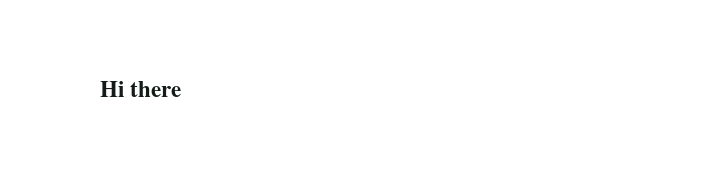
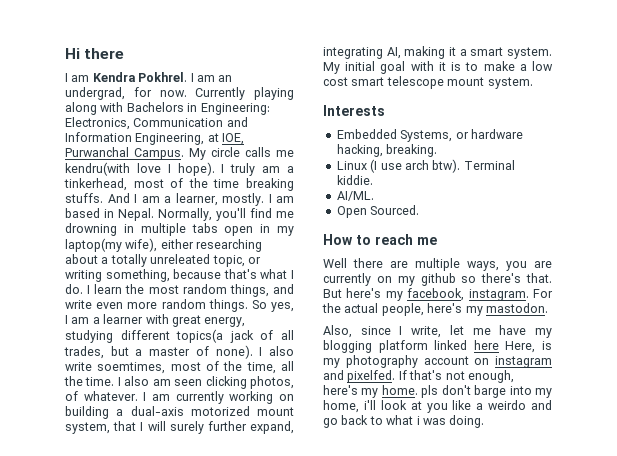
+ I am Kendra Pokhrel. I am an undergrad, for now. Currently playing along with Bachelors in Engineering: Electronics, Communication and Information Engineering, at IOE, Purwanchal Campus. My circle calls me kendru(with love I hope). I truly am a tinkerhead, most of the time breaking stuffs. And I am a learner, mostly. I am based in Nepal. Normally, you'll find me drowning in multiple tabs open in my laptop(my wife), either researching about a totally unreleated topic, or writing something, because that's what I do. I learn the most random things, and write even more random things. So yes, I am a learner with great energy, studying different topics(a jack of all trades, but a master of none). I also write soemtimes, most of the time, all the time. I also am seen clicking photos, of whatever. I am currently working on building a dual-axis motorized mount system, that I will surely further expand, integrating AI, making it a smart system. My initial goal with it is to make a low cost smart telescope mount system.
+ Interests
+ Embedded Systems, or hardware hacking, breaking.
+ Linux (I use arch btw). Terminal kiddie.
+ AI/ML.
+ Open Sourced.
+ How to reach me
+ Well there are multiple ways, you are currently on my github so there's that. But here's my facebook, instagram. For the actual people, here's my mastodon.
+ Also, since I write, let me have my blogging platform linked here Here, is my photography account on instagram and pixelfed. If that's not enough, here's my home. pls don't barge into my home, i'll look at you like a weirdo and go back to what i was doing.

